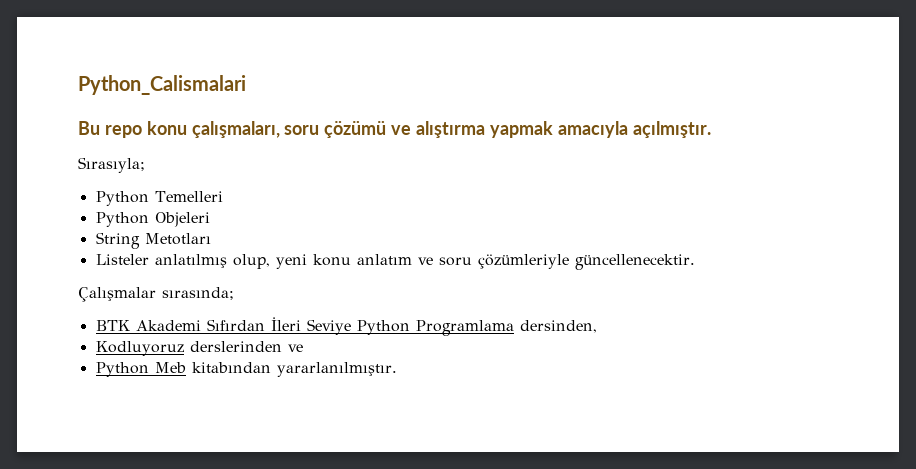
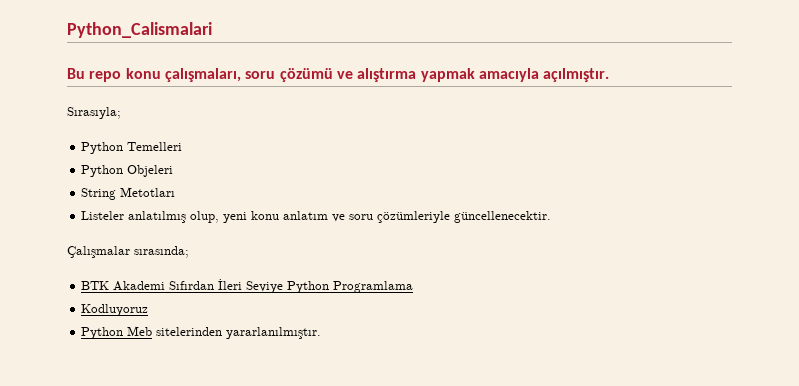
- BTK Akademi Sıfırdan İleri Seviye Python Programlama dersinden,
+ BTK Akademi Sıfırdan İleri Seviye Python Programlama
- Kodluyoruz derslerinden ve
+ Kodluyoruz
- Python Meb kitabından yararlanılmıştır.
+ Python Meb sitelerinden yararlanılmıştır.

